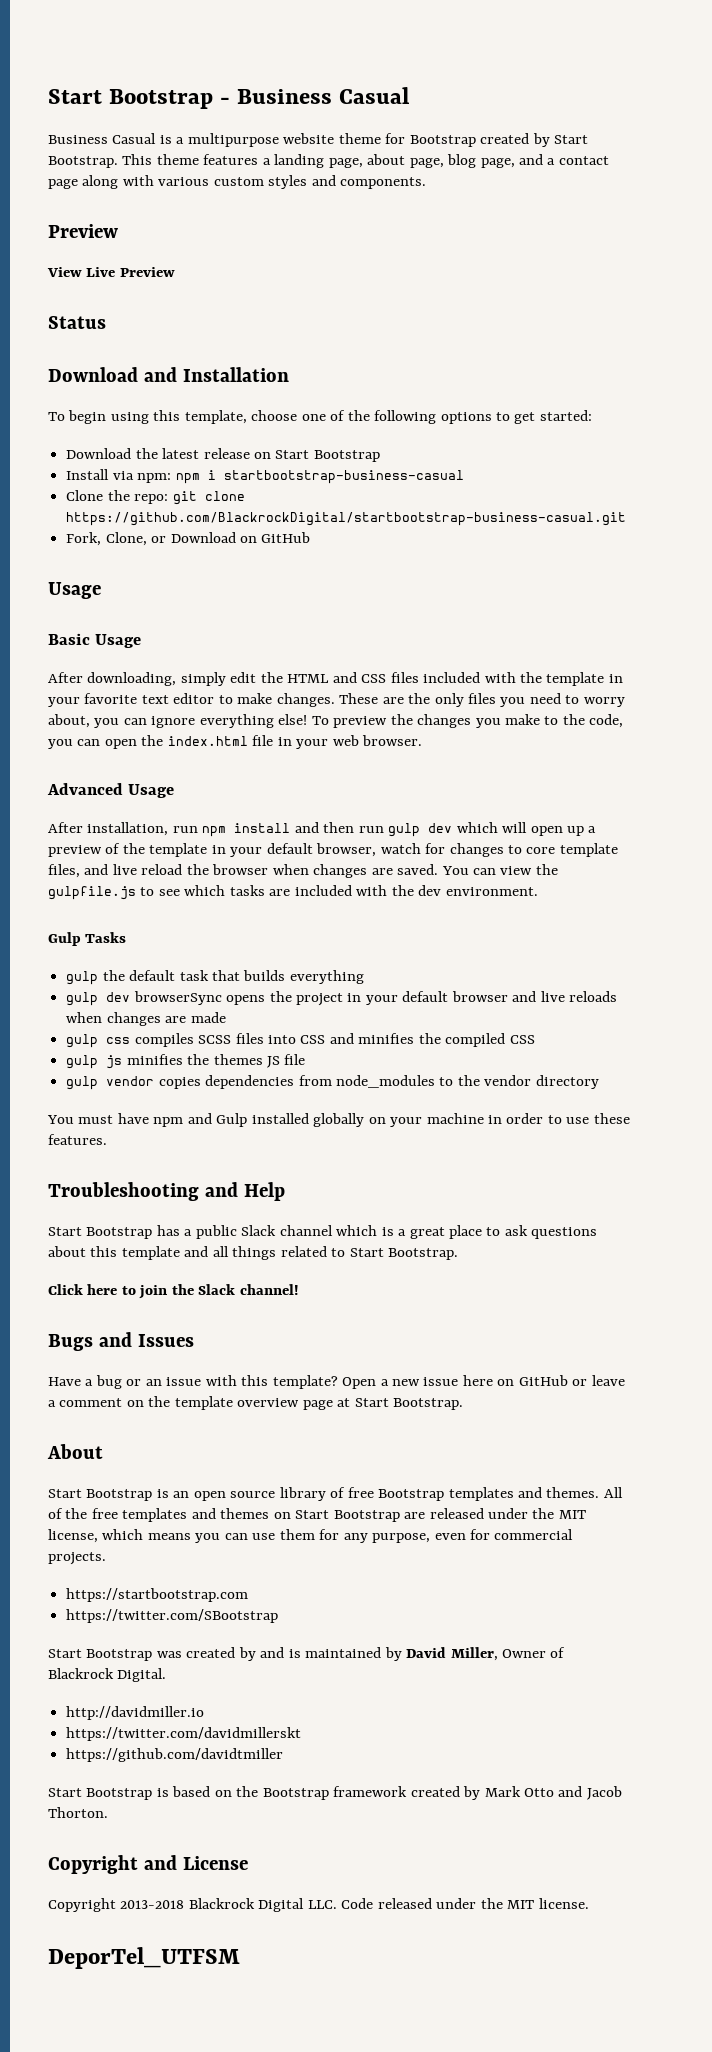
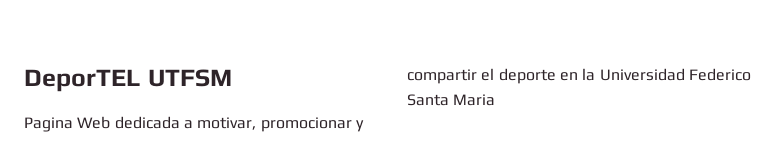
- Start Bootstrap - Business Casual
- Business Casual is a multipurpose website theme for Bootstrap created by Start Bootstrap. This theme features a landing page, about page, blog page, and a contact page along with various custom styles and components.
- Preview
- View Live Preview
- Status
- Download and Installation
- To begin using this template, choose one of the following options to get started:
- Download the latest release on Start Bootstrap
- Install via npm: npm i startbootstrap-business-casual
- Clone the repo: git clone https://github.com/BlackrockDigital/startbootstrap-business-casual.git
- Fork, Clone, or Download on GitHub
- Usage
- Basic Usage
- After downloading, simply edit the HTML and CSS files included with the template in your favorite text editor to make changes. These are the only files you need to worry about, you can ignore everything else! To preview the changes you make to the code, you can open the index.html file in your web browser.
- Advanced Usage
- After installation, run npm install and then run gulp dev which will open up a preview of the template in your default browser, watch for changes to core template files, and live reload the browser when changes are saved. You can view the gulpfile.js to see which tasks are included with the dev environment.
- Gulp Tasks
- gulp the default task that builds everything
- gulp dev browserSync opens the project in your default browser and live reloads when changes are made
- gulp css compiles SCSS files into CSS and minifies the compiled CSS
- gulp js minifies the themes JS file
- gulp vendor copies dependencies from node_modules to the vendor directory
- You must have npm and Gulp installed globally on your machine in order to use these features.
- Troubleshooting and Help
- Start Bootstrap has a public Slack channel which is a great place to ask questions about this template and all things related to Start Bootstrap.
- Click here to join the Slack channel!
- Bugs and Issues
- Have a bug or an issue with this template? Open a new issue here on GitHub or leave a comment on the template overview page at Start Bootstrap.
- About
- Start Bootstrap is an open source library of free Bootstrap templates and themes. All of the free templates and themes on Start Bootstrap are released under the MIT license, which means you can use them for any purpose, even for commercial projects.
- https://startbootstrap.com
- https://twitter.com/SBootstrap
- Start Bootstrap was created by and is maintained by David Miller, Owner of Blackrock Digital.
- http://davidmiller.io
- https://twitter.com/davidmillerskt
- https://github.com/davidtmiller
- Start Bootstrap is based on the Bootstrap framework created by Mark Otto and Jacob Thorton.
- Copyright and License
- Copyright 2013-2018 Blackrock Digital LLC. Code released under the MIT license.
- DeporTel_UTFSM
+ DeporTEL UTFSM
+ Pagina Web dedicada a motivar, promocionar y compartir el deporte en la Universidad Federico Santa Maria

